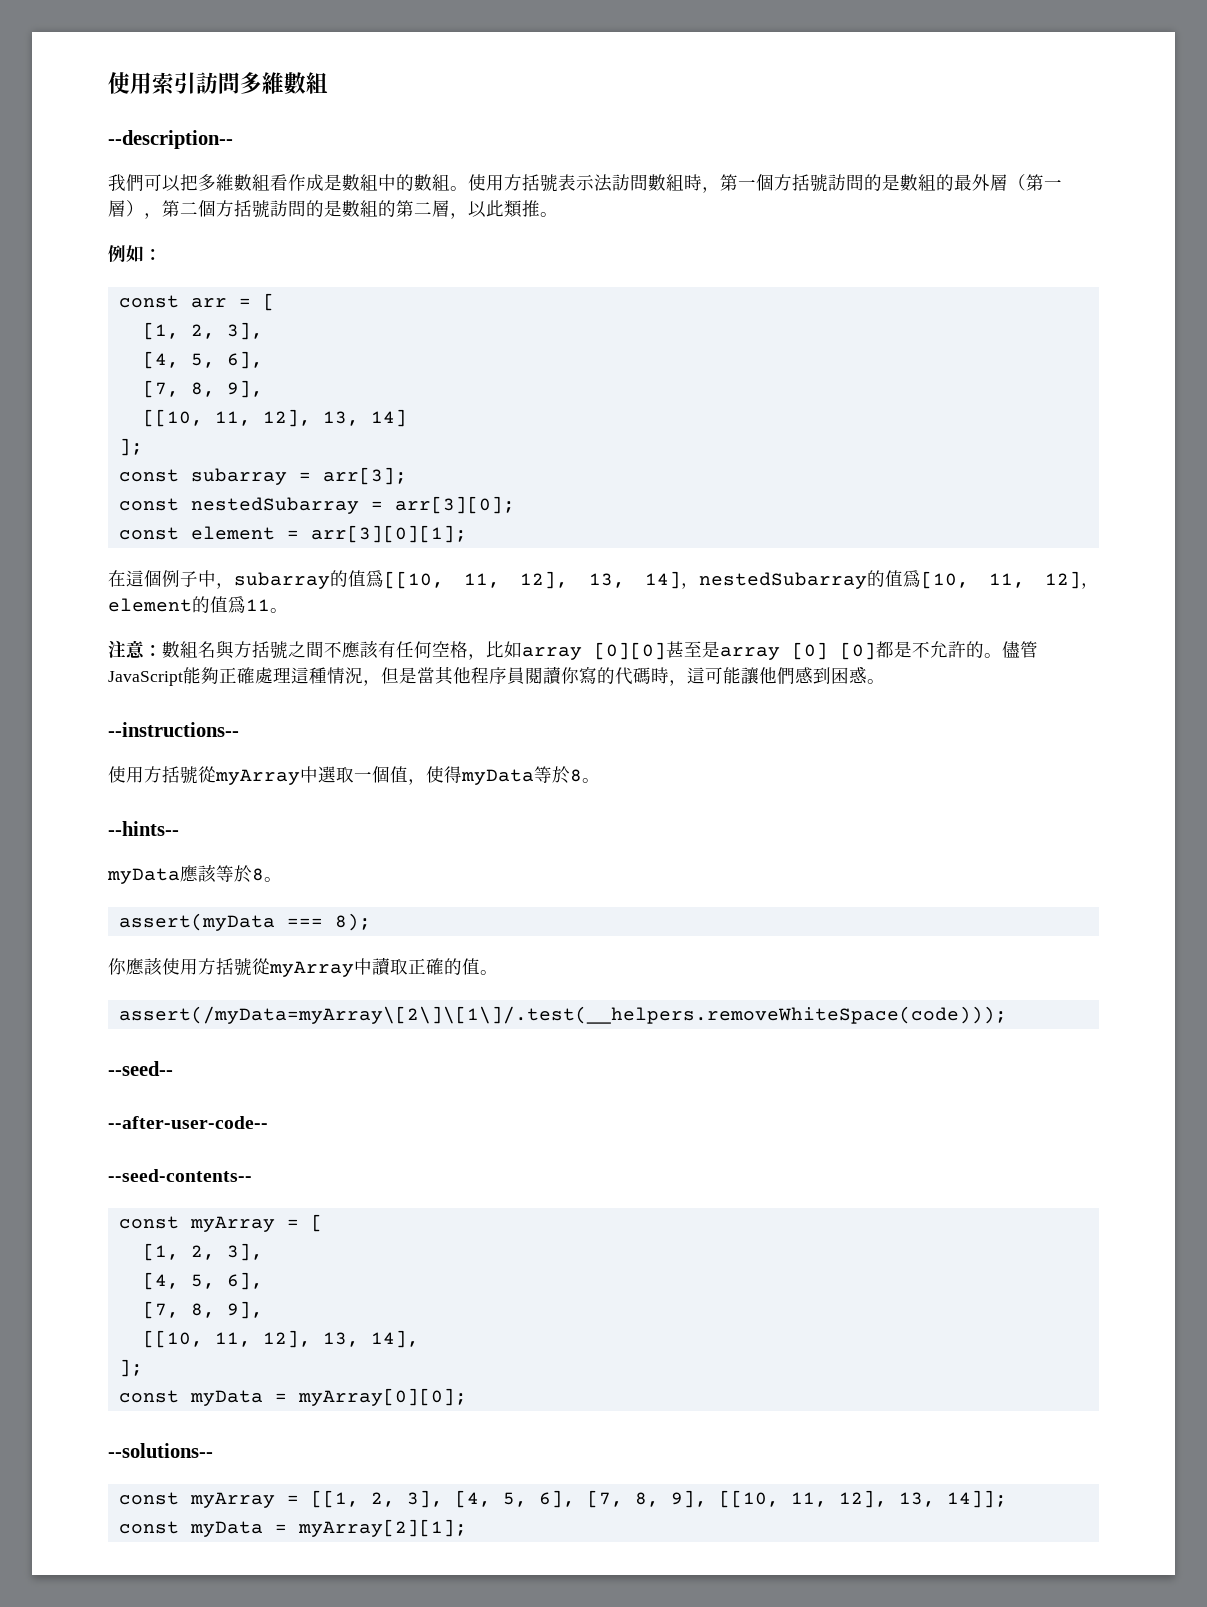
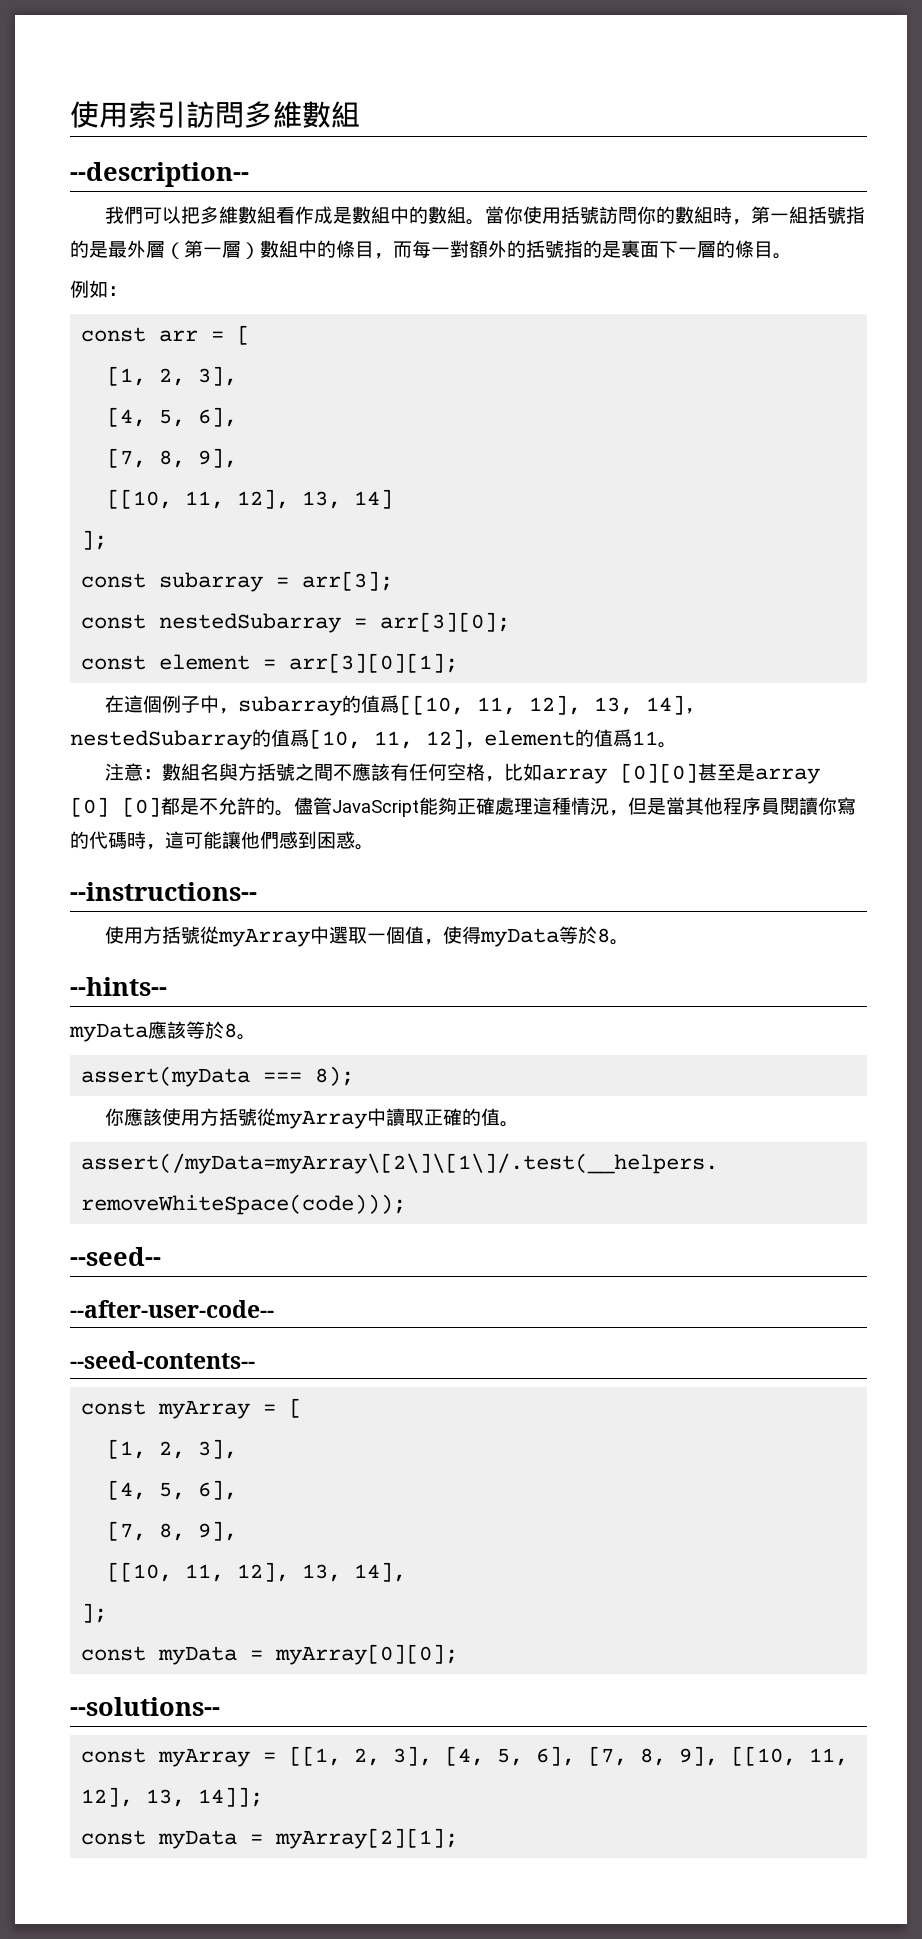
- 使用方括號表示法訪問數組時，第一個方括號訪問的是數組的最外層（第一層），第二個方括號訪問的是數組的第二層，以此類推。
+ 當你使用括號訪問你的數組時，第一組括號指的是最外層（第一層）數組中的條目，而每一對額外的括號指的是裏面下一層的條目。

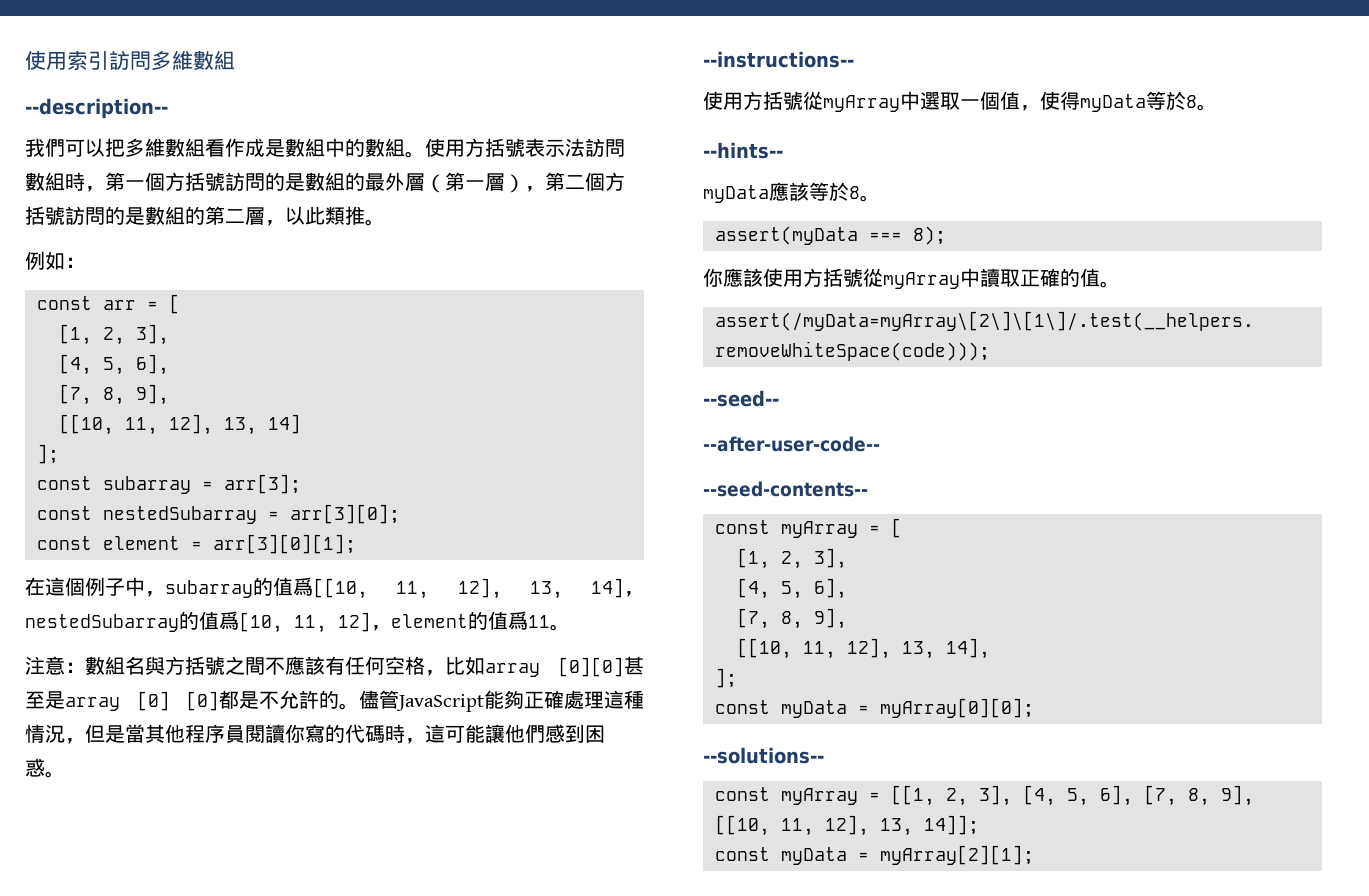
- 當你使用括號訪問你的數組時，第一組括號指的是最外層（第一層）數組中的條目，而每一對額外的括號指的是裏面下一層的條目。
+ 使用方括號表示法訪問數組時，第一個方括號訪問的是數組的最外層（第一層），第二個方括號訪問的是數組的第二層，以此類推。

